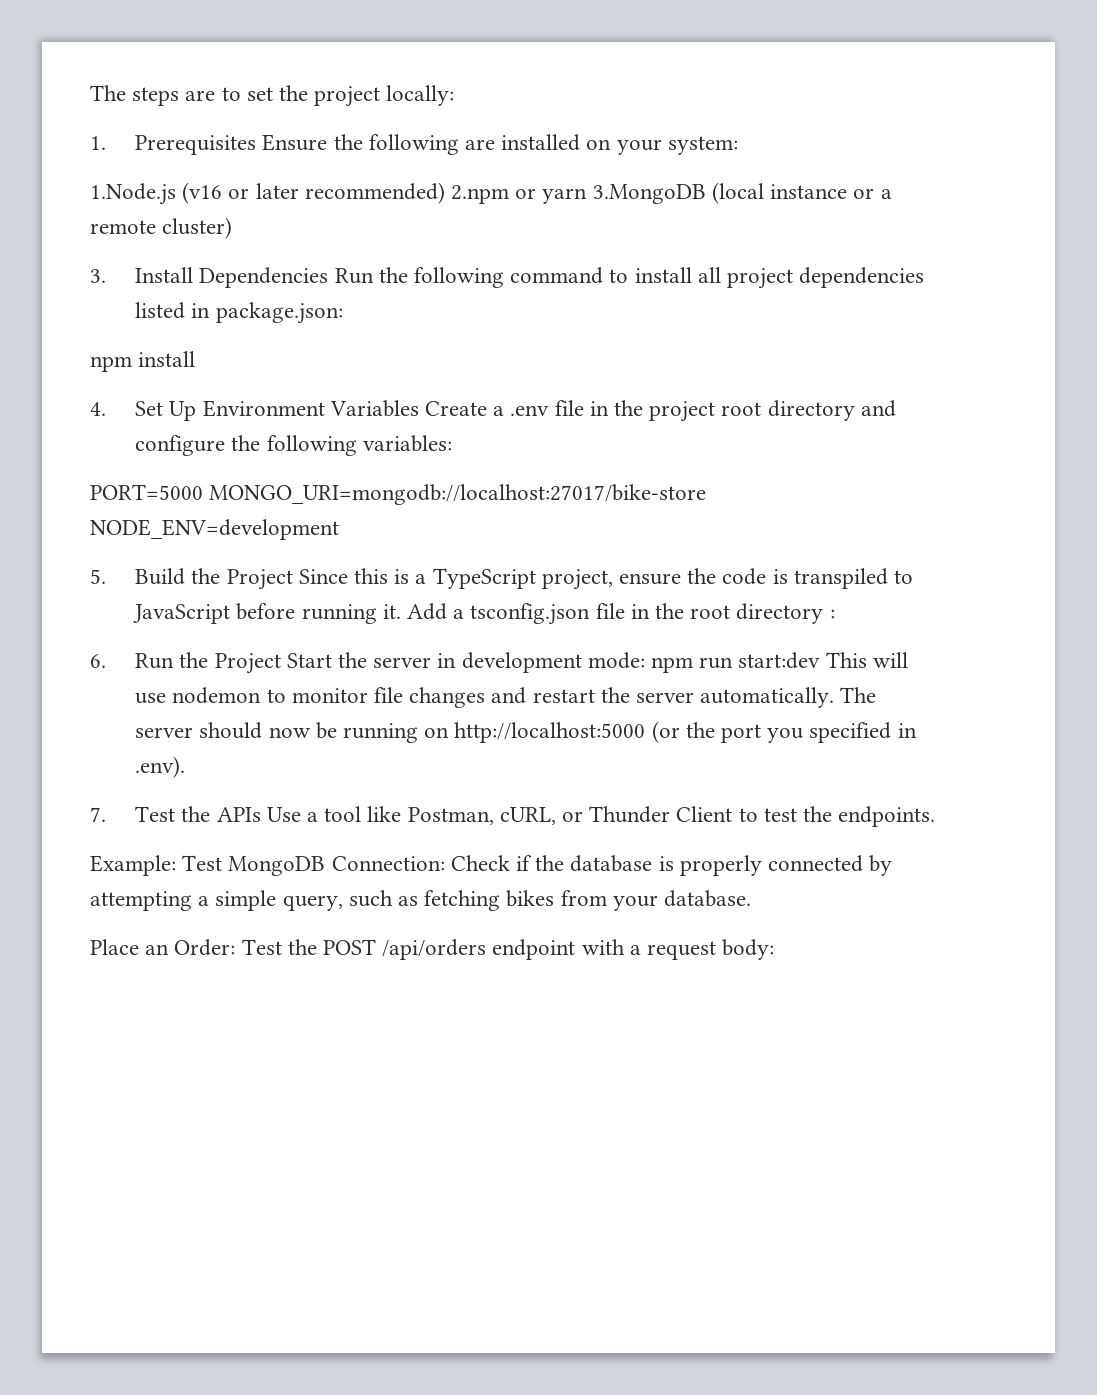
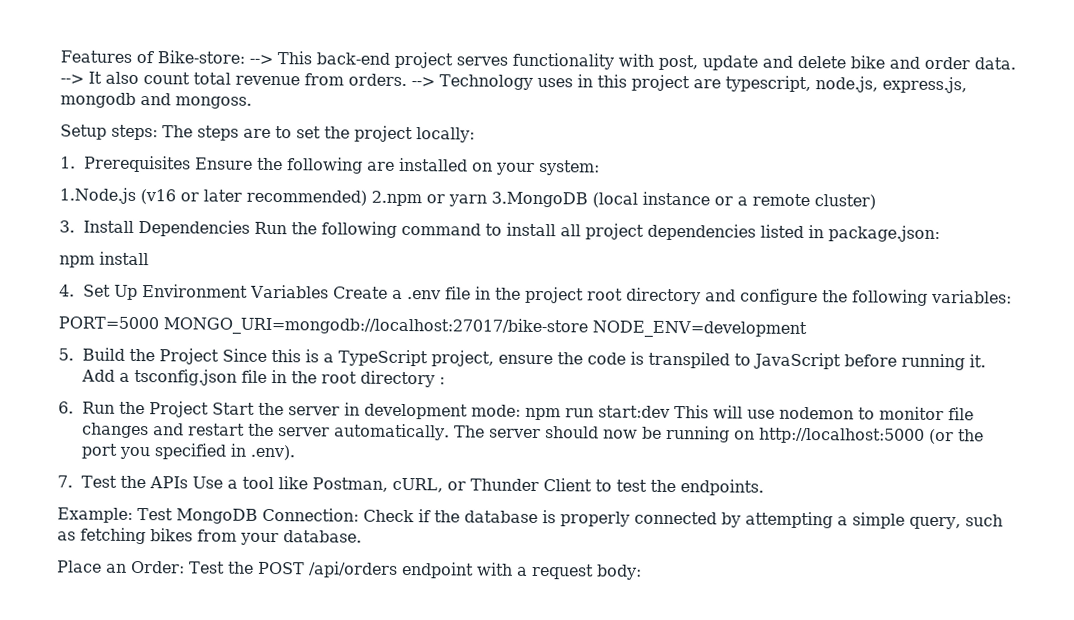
- The steps are to set the project locally:
+ Features of Bike-store: --> This back-end project serves functionality with post, update and delete bike and order data. --> It also count total revenue from orders. --> Technology uses in this project are typescript, node.js, express.js, mongodb and mongoss.
+ Setup steps: The steps are to set the project locally:

